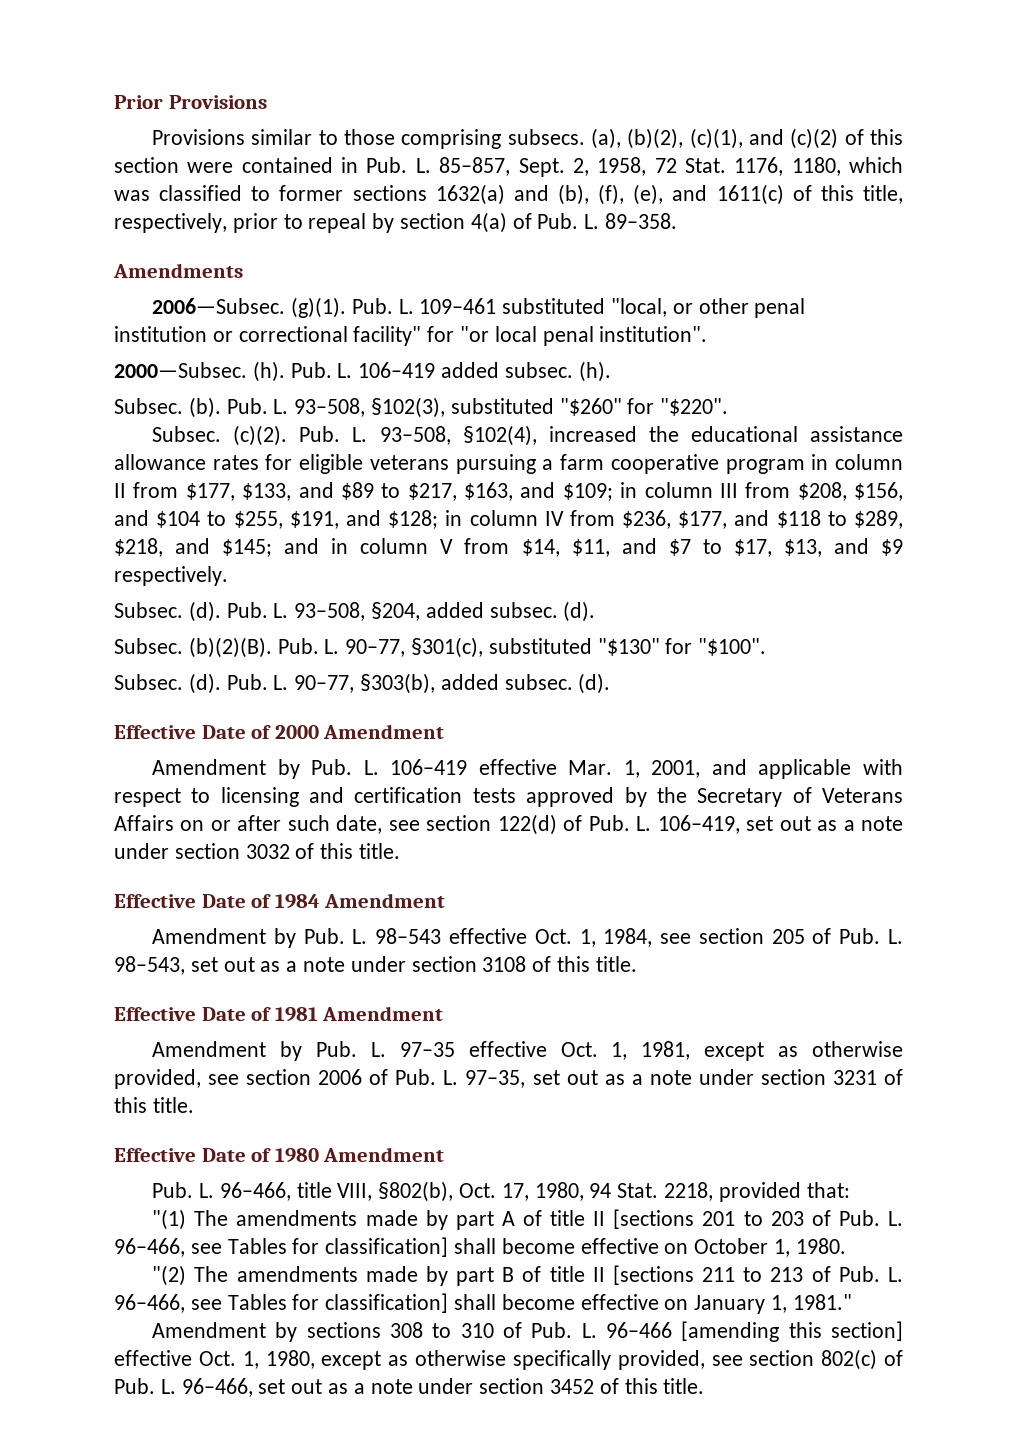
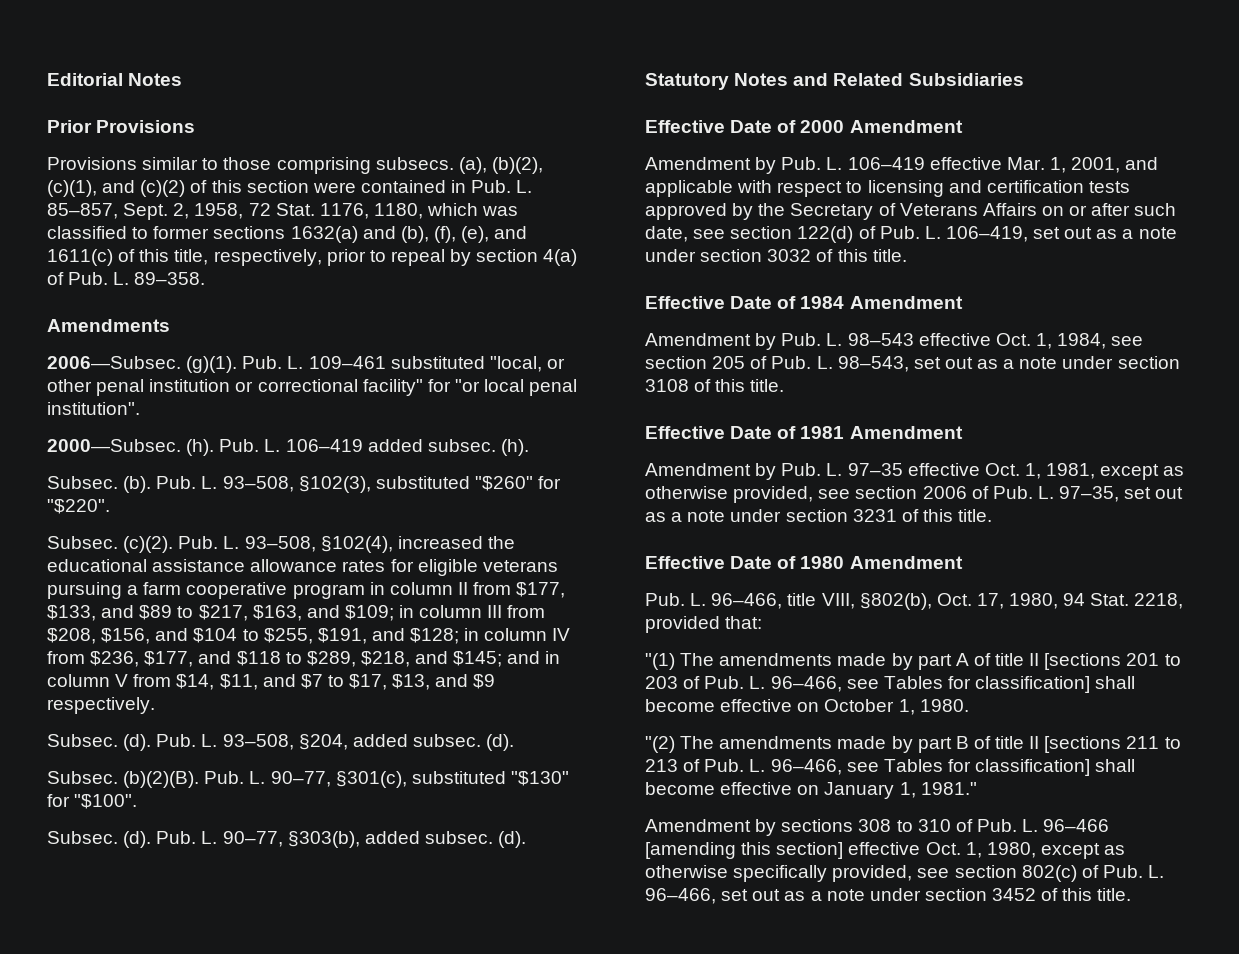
+ Editorial Notes
+ Statutory Notes and Related Subsidiaries

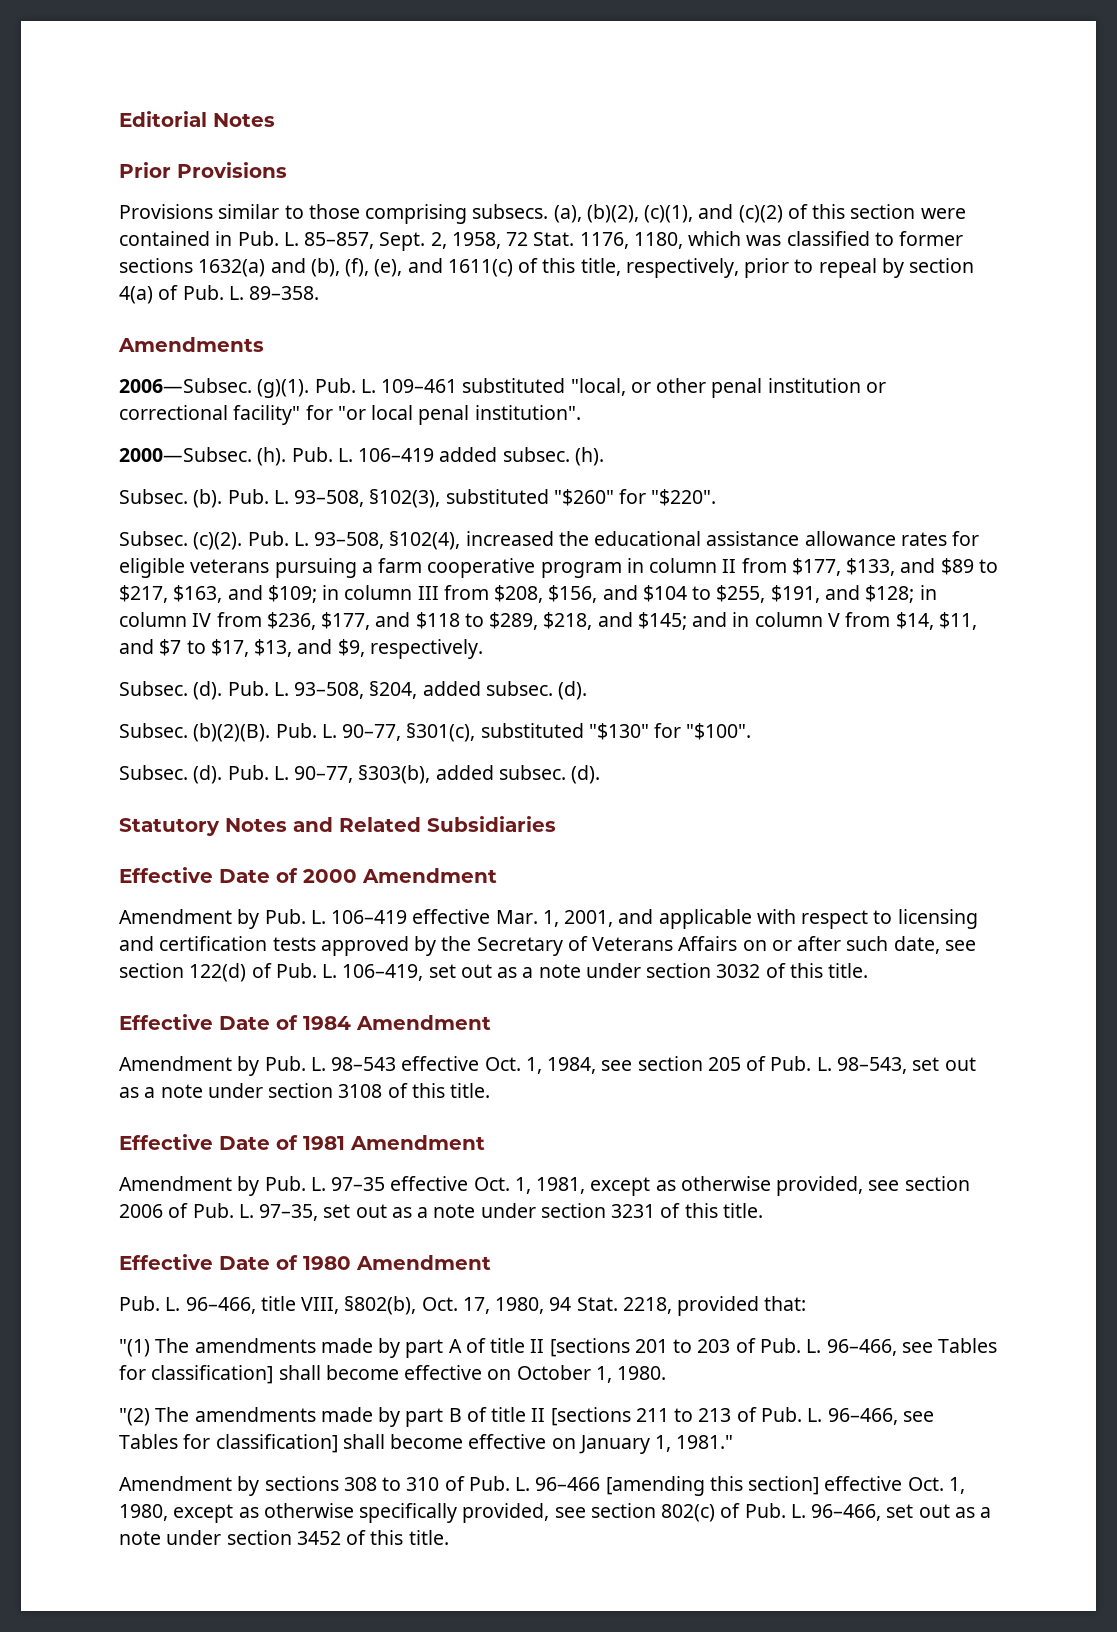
- and in column V from $14, $11, and $7 to $17, $13, and $9 respectively.
+ and in column V from $14, $11, and $7 to $17, $13, and $9, respectively.

